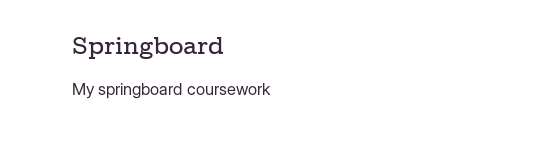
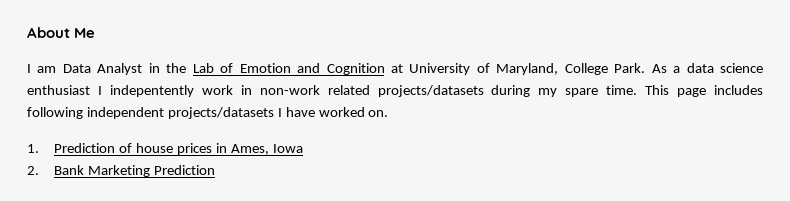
- Springboard
- My springboard coursework
+ About Me
+ I am Data Analyst in the Lab of Emotion and Cognition at University of Maryland, College Park. As a data science enthusiast I indepentently work in non-work related projects/datasets during my spare time. This page includes following independent projects/datasets I have worked on.
+ 1. Prediction of house prices in Ames, Iowa
+ 2. Bank Marketing Prediction

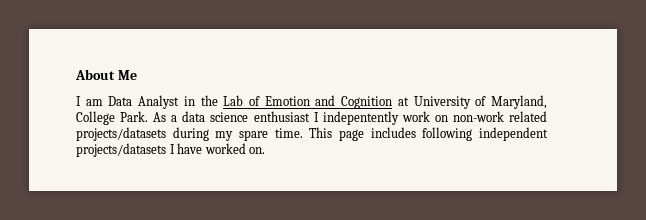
- As a data science enthusiast I indepentently work in non-work related projects/datasets during my spare time.
+ As a data science enthusiast I indepentently work on non-work related projects/datasets during my spare time.
- 1. Prediction of house prices in Ames, Iowa
- 2. Bank Marketing Prediction

